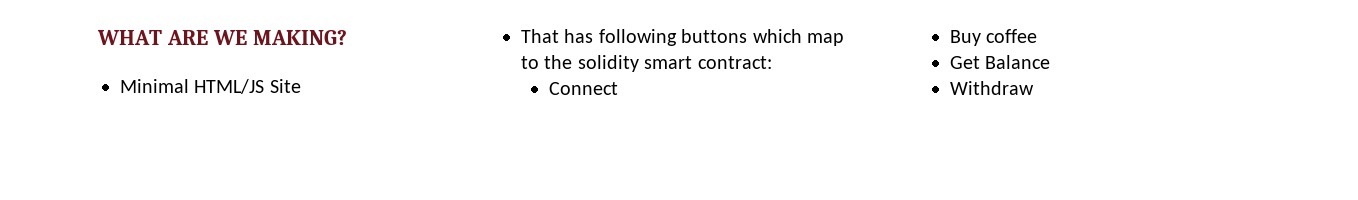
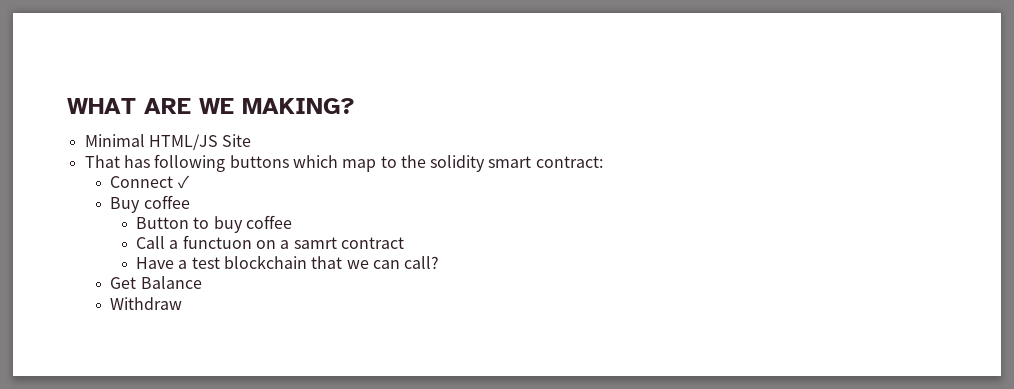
- Connect
+ Connect ✓
+ Button to buy coffee
+ Call a functuon on a samrt contract
+ Have a test blockchain that we can call?

